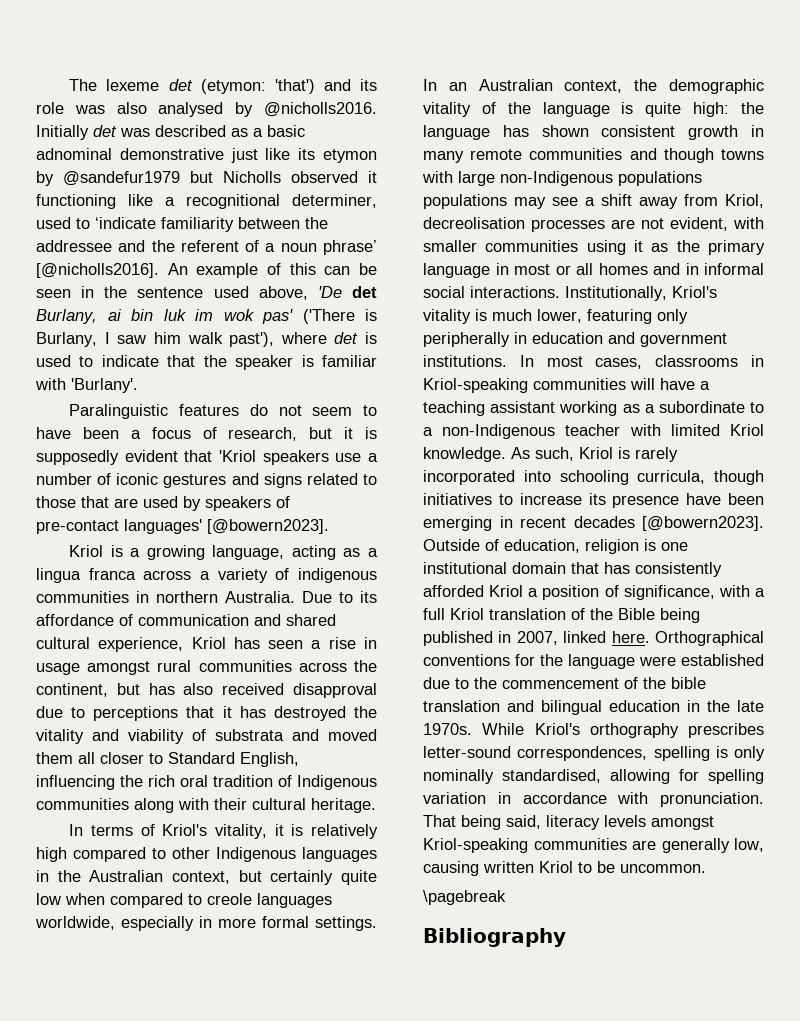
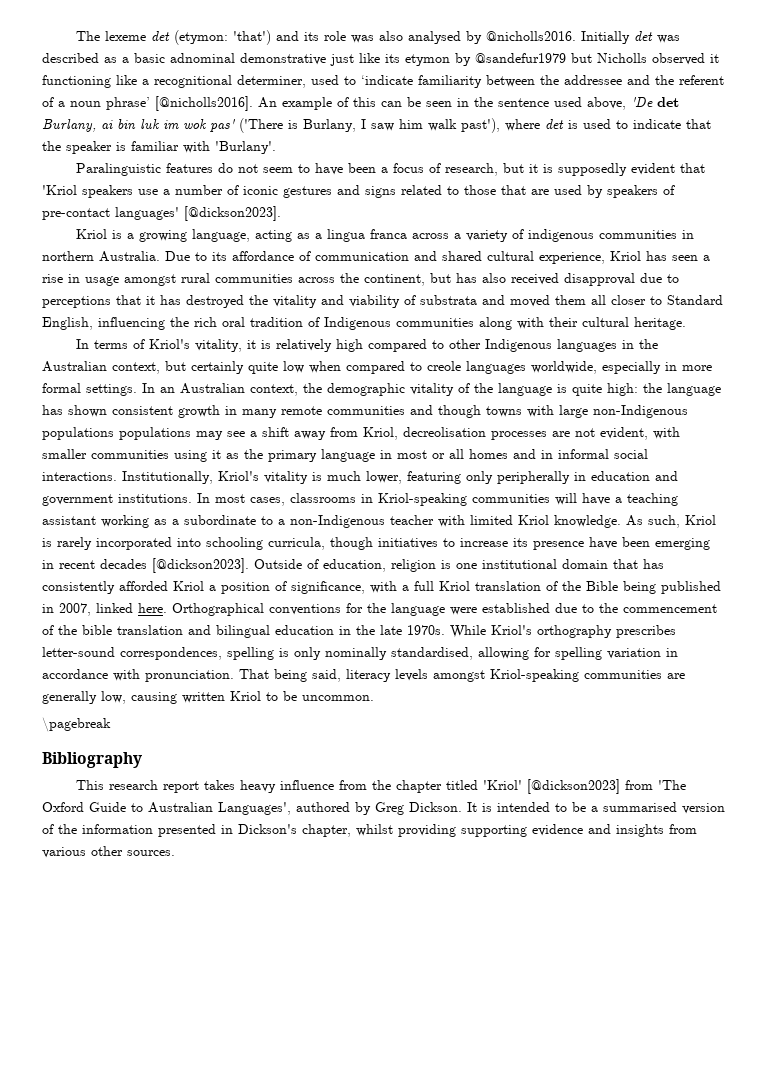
- Paralinguistic features do not seem to have been a focus of research, but it is supposedly evident that 'Kriol speakers use a number of iconic gestures and signs related to those that are used by speakers of pre-contact languages' [@bowern2023].
+ Paralinguistic features do not seem to have been a focus of research, but it is supposedly evident that 'Kriol speakers use a number of iconic gestures and signs related to those that are used by speakers of pre-contact languages' [@dickson2023].
- As such, Kriol is rarely incorporated into schooling curricula, though initiatives to increase its presence have been emerging in recent decades [@bowern2023].
+ As such, Kriol is rarely incorporated into schooling curricula, though initiatives to increase its presence have been emerging in recent decades [@dickson2023].
+ This research report takes heavy influence from the chapter titled 'Kriol' [@dickson2023] from 'The Oxford Guide to Australian Languages', authored by Greg Dickson. It is intended to be a summarised version of the information presented in Dickson's chapter, whilst providing supporting evidence and insights from various other sources.

